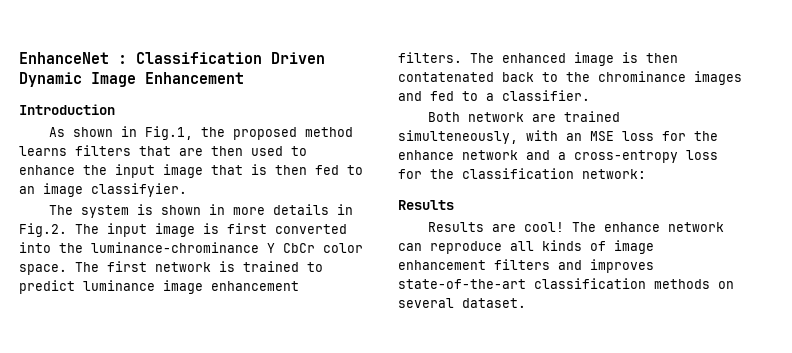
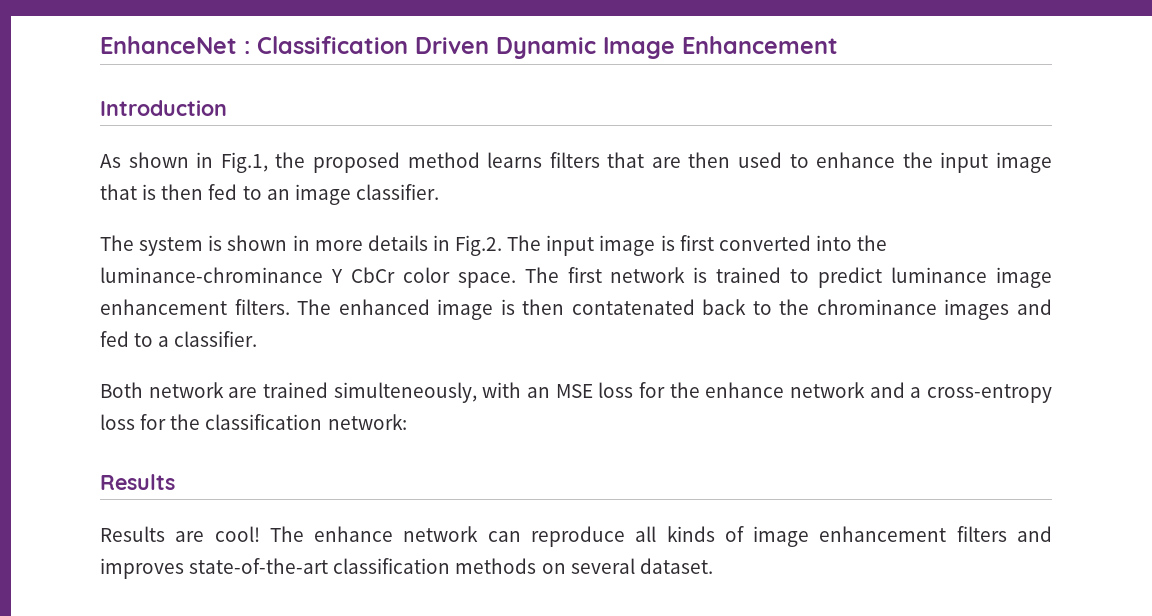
- As shown in Fig.1, the proposed method learns filters that are then used to enhance the input image that is then fed to an image classifyier.
+ As shown in Fig.1, the proposed method learns filters that are then used to enhance the input image that is then fed to an image classifier.

